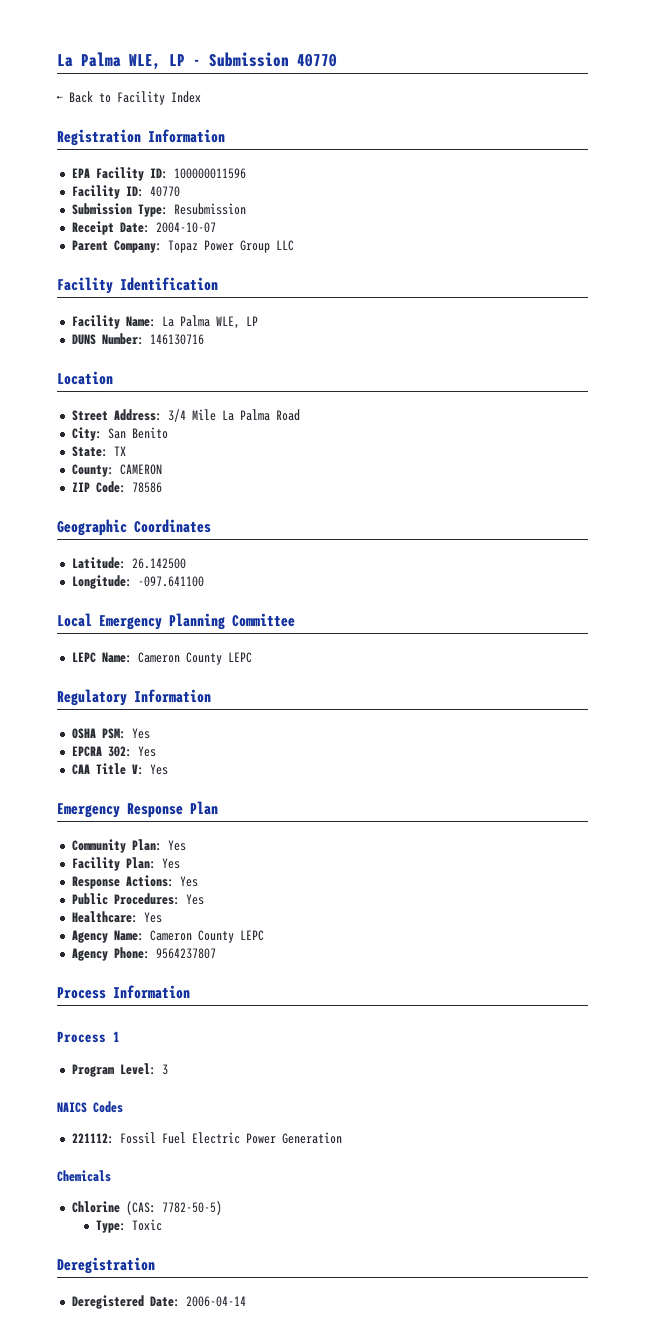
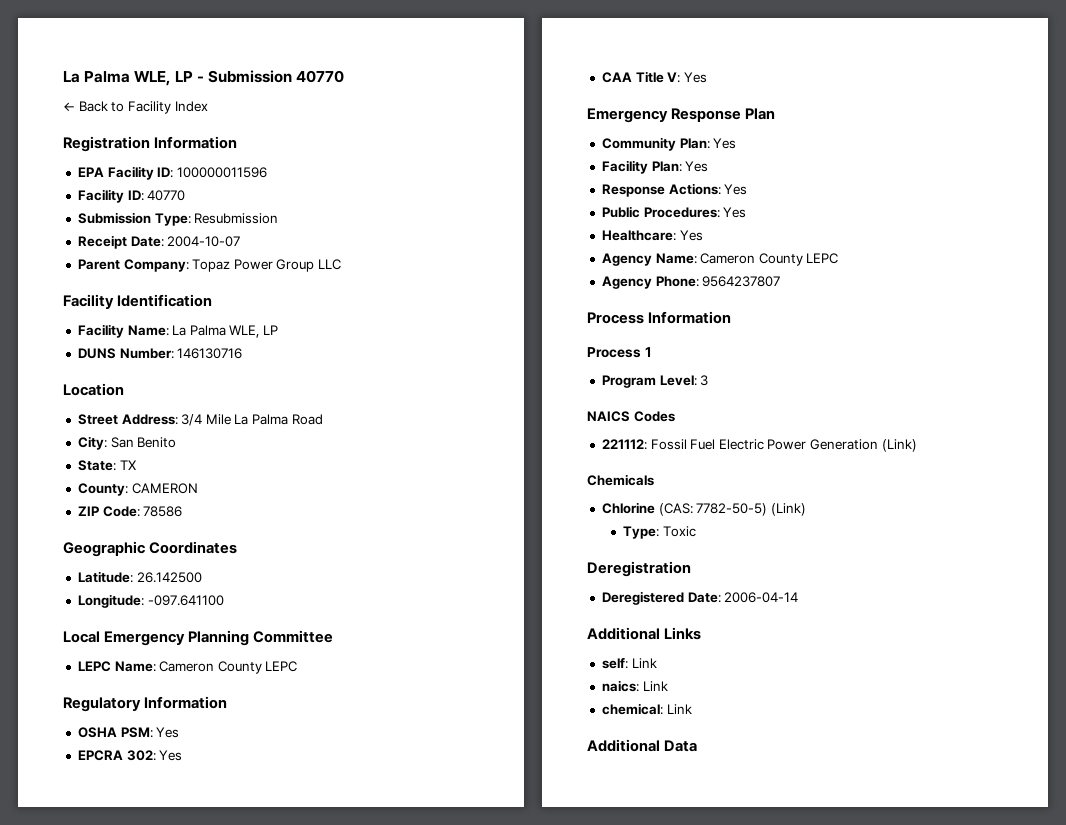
- 221112: Fossil Fuel Electric Power Generation
+ 221112: Fossil Fuel Electric Power Generation (Link)
- Chlorine (CAS: 7782-50-5)
+ Chlorine (CAS: 7782-50-5) (Link)
+ Additional Links
+ self: Link
+ naics: Link
+ chemical: Link
+ Additional Data

